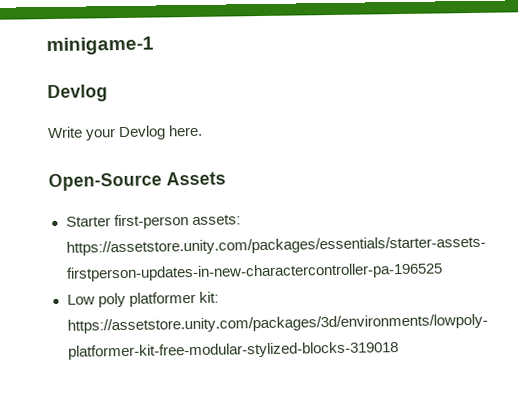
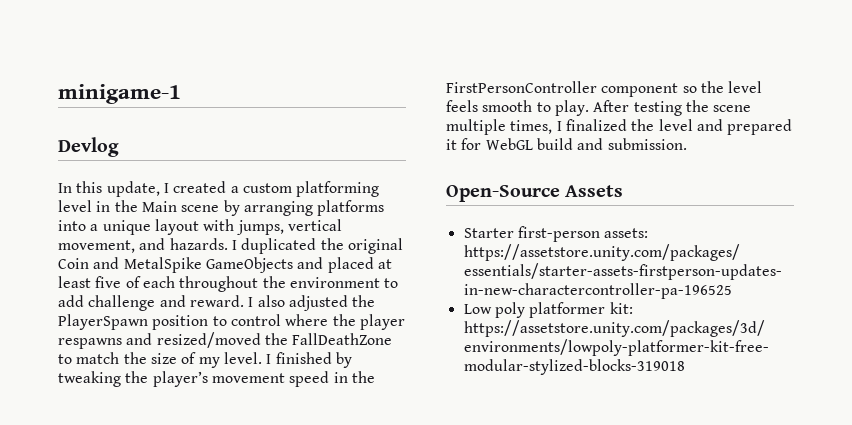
- Write your Devlog here.
+ In this update, I created a custom platforming level in the Main scene by arranging platforms into a unique layout with jumps, vertical movement, and hazards. I duplicated the original Coin and MetalSpike GameObjects and placed at least five of each throughout the environment to add challenge and reward. I also adjusted the PlayerSpawn position to control where the player respawns and resized/moved the FallDeathZone to match the size of my level. I finished by tweaking the player’s movement speed in the FirstPersonController component so the level feels smooth to play. After testing the scene multiple times, I finalized the level and prepared it for WebGL build and submission.

